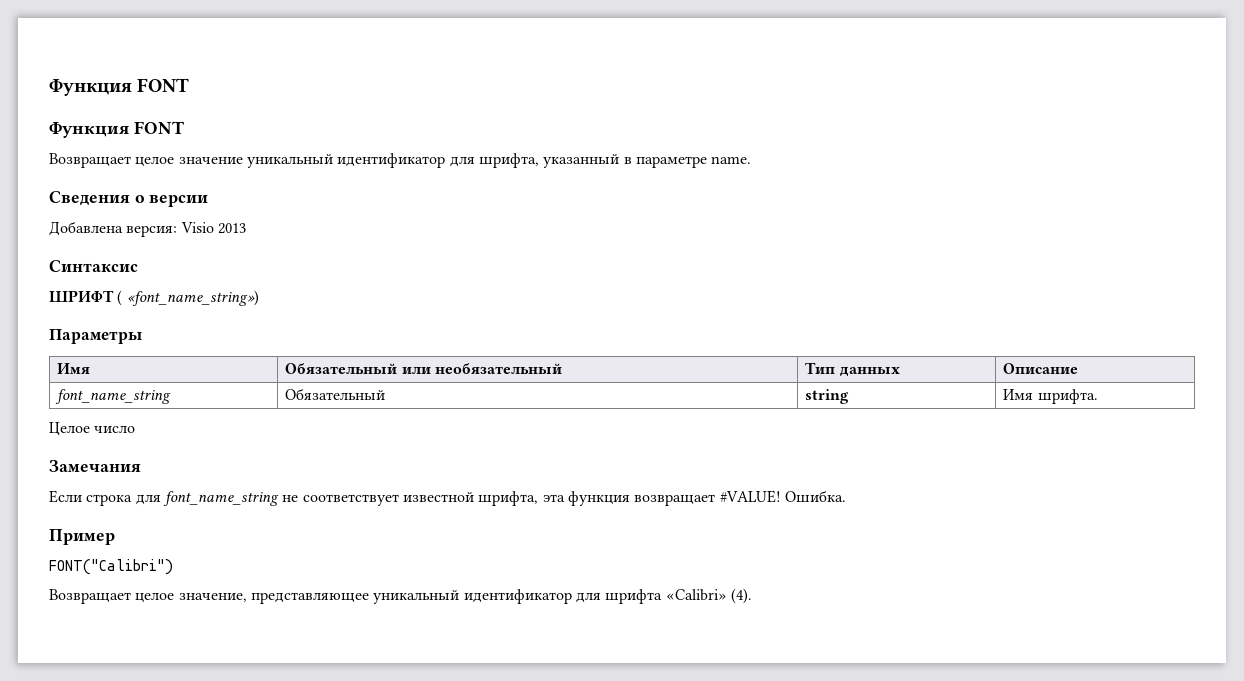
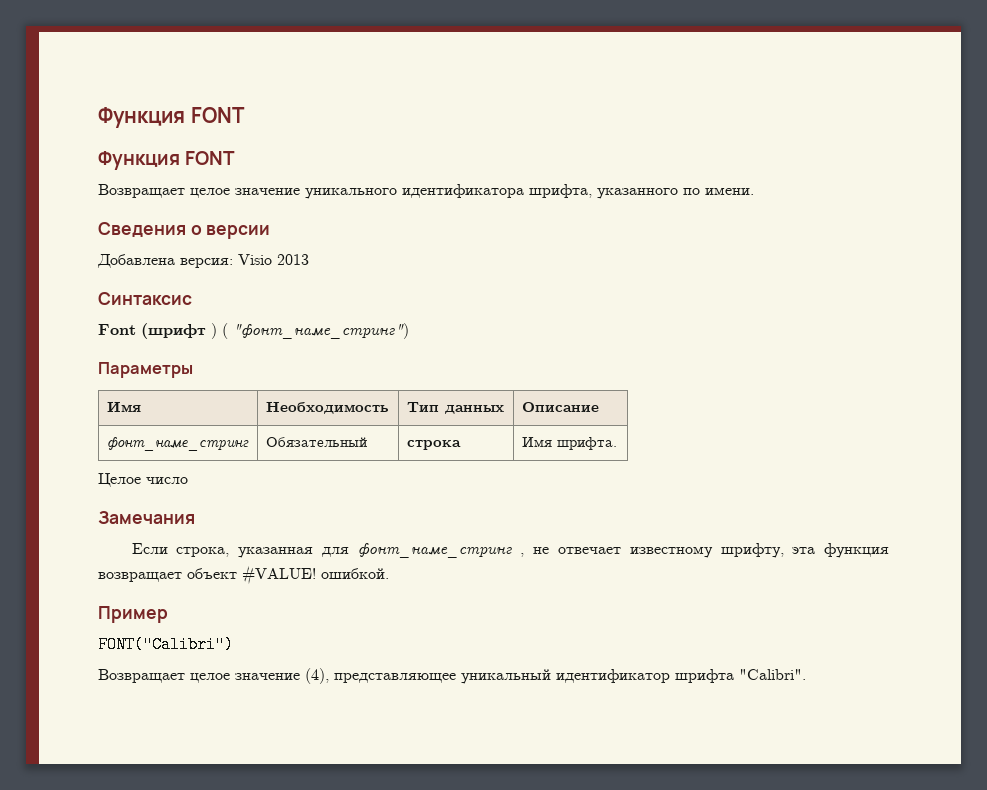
- Возвращает целое значение уникальный идентификатор для шрифта, указанный в параметре name.
+ Возвращает целое значение уникального идентификатора шрифта, указанного по имени.
- ШРИФТ ( «font_name_string»)
+ Font (шрифт ) ( "фонт_наме_стринг")
- Имя | Обязательный или необязательный | Тип данных | Описание
+ Имя | Необходимость | Тип данных | Описание
- font_name_string | Обязательный | string | Имя шрифта.
+ фонт_наме_стринг | Обязательный | строка | Имя шрифта.
- Если строка для font_name_string не соответствует известной шрифта, эта функция возвращает #VALUE! Ошибка.
+ Если строка, указанная для фонт_наме_стринг , не отвечает известному шрифту, эта функция возвращает объект #VALUE! ошибкой.
- Возвращает целое значение, представляющее уникальный идентификатор для шрифта «Calibri» (4).
+ Возвращает целое значение (4), представляющее уникальный идентификатор шрифта "Calibri".

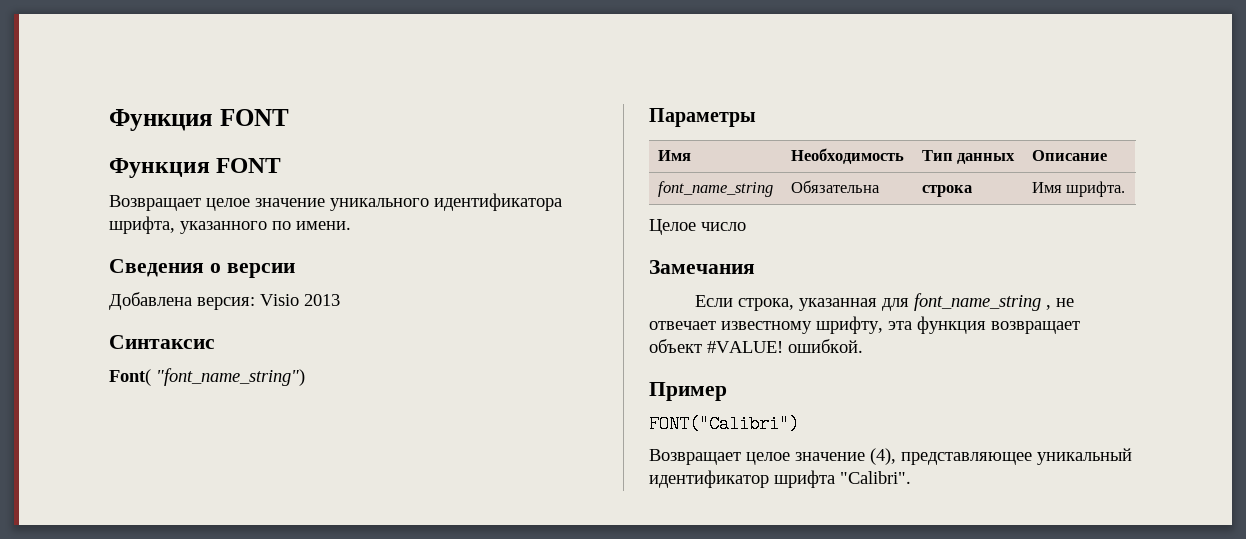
- Font (шрифт ) ( "фонт_наме_стринг")
+ Font( "font_name_string")
- фонт_наме_стринг | Обязательный | строка | Имя шрифта.
+ font_name_string | Обязательна | строка | Имя шрифта.
- Если строка, указанная для фонт_наме_стринг , не отвечает известному шрифту, эта функция возвращает объект #VALUE! ошибкой.
+ Если строка, указанная для font_name_string , не отвечает известному шрифту, эта функция возвращает объект #VALUE! ошибкой.

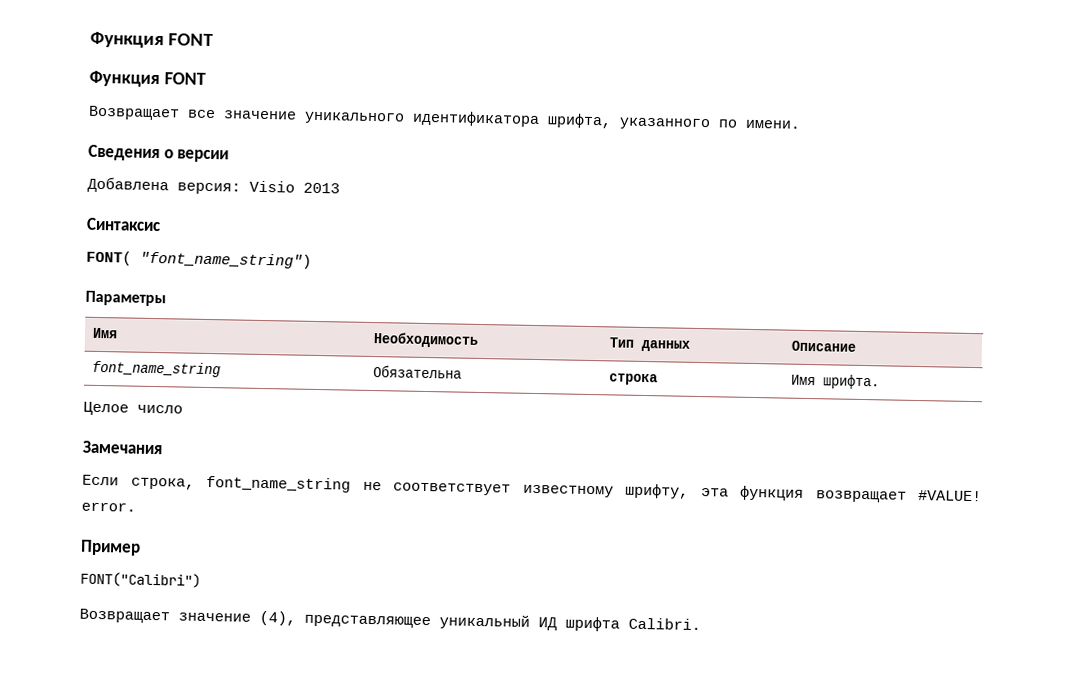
- Возвращает целое значение уникального идентификатора шрифта, указанного по имени.
+ Возвращает все значение уникального идентификатора шрифта, указанного по имени.
- Font( "font_name_string")
+ FONT( "font_name_string")
- Если строка, указанная для font_name_string , не отвечает известному шрифту, эта функция возвращает объект #VALUE! ошибкой.
+ Если строка, font_name_string не соответствует известному шрифту, эта функция возвращает #VALUE! error.
- Возвращает целое значение (4), представляющее уникальный идентификатор шрифта "Calibri".
+ Возвращает значение (4), представляющее уникальный ИД шрифта Calibri.

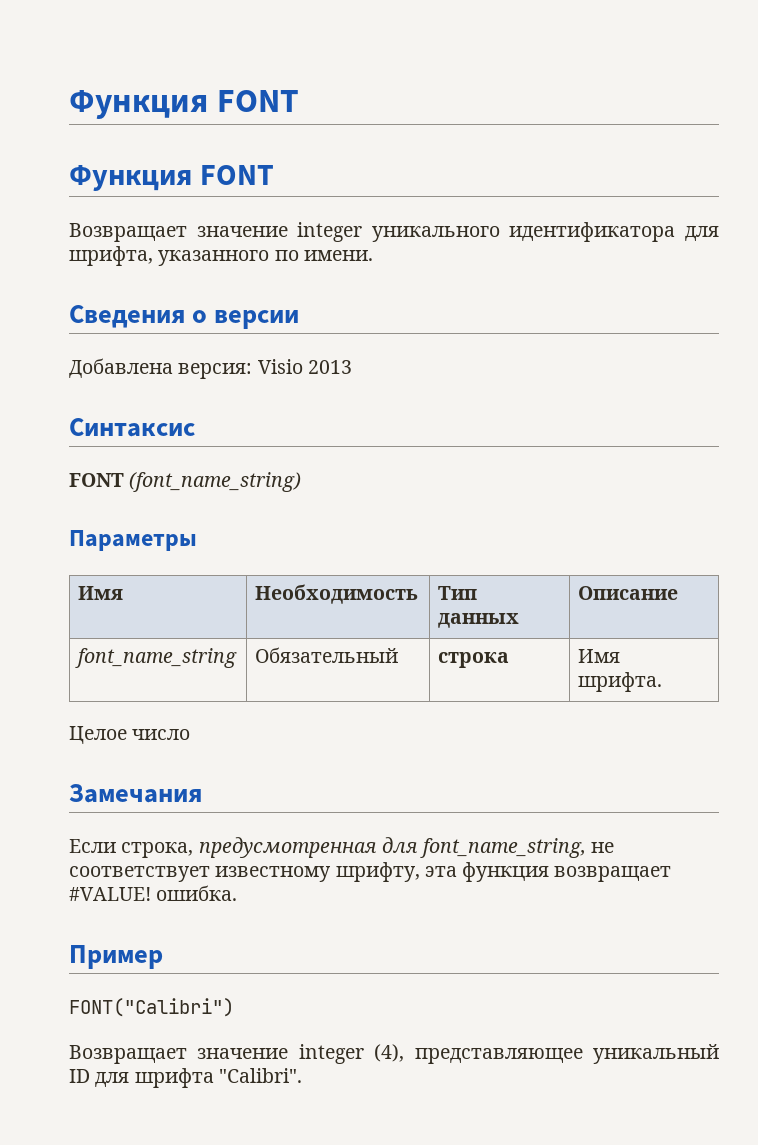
- Возвращает все значение уникального идентификатора шрифта, указанного по имени.
+ Возвращает значение integer уникального идентификатора для шрифта, указанного по имени.
- FONT( "font_name_string")
+ FONT (font_name_string)
- font_name_string | Обязательна | строка | Имя шрифта.
+ font_name_string | Обязательный | строка | Имя шрифта.
- Если строка, font_name_string не соответствует известному шрифту, эта функция возвращает #VALUE! error.
+ Если строка, предусмотренная для font_name_string, не соответствует известному шрифту, эта функция возвращает #VALUE! ошибка.
- Возвращает значение (4), представляющее уникальный ИД шрифта Calibri.
+ Возвращает значение integer (4), представляющее уникальный ID для шрифта "Calibri".

